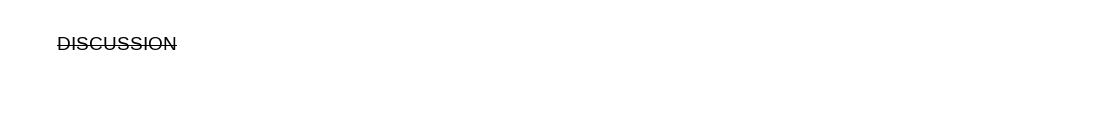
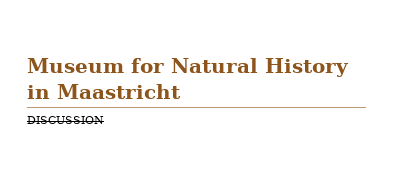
+ Museum for Natural History in Maastricht

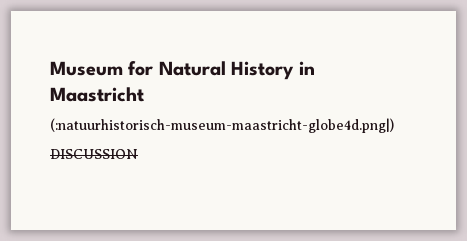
+ (:natuurhistorisch-museum-maastricht-globe4d.png|)

